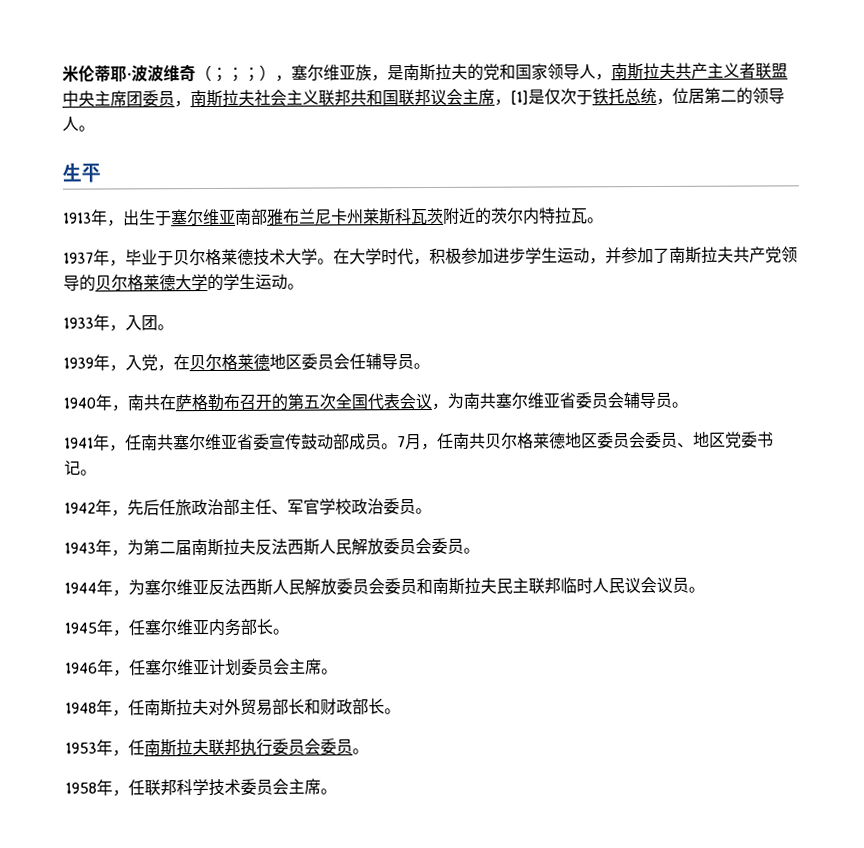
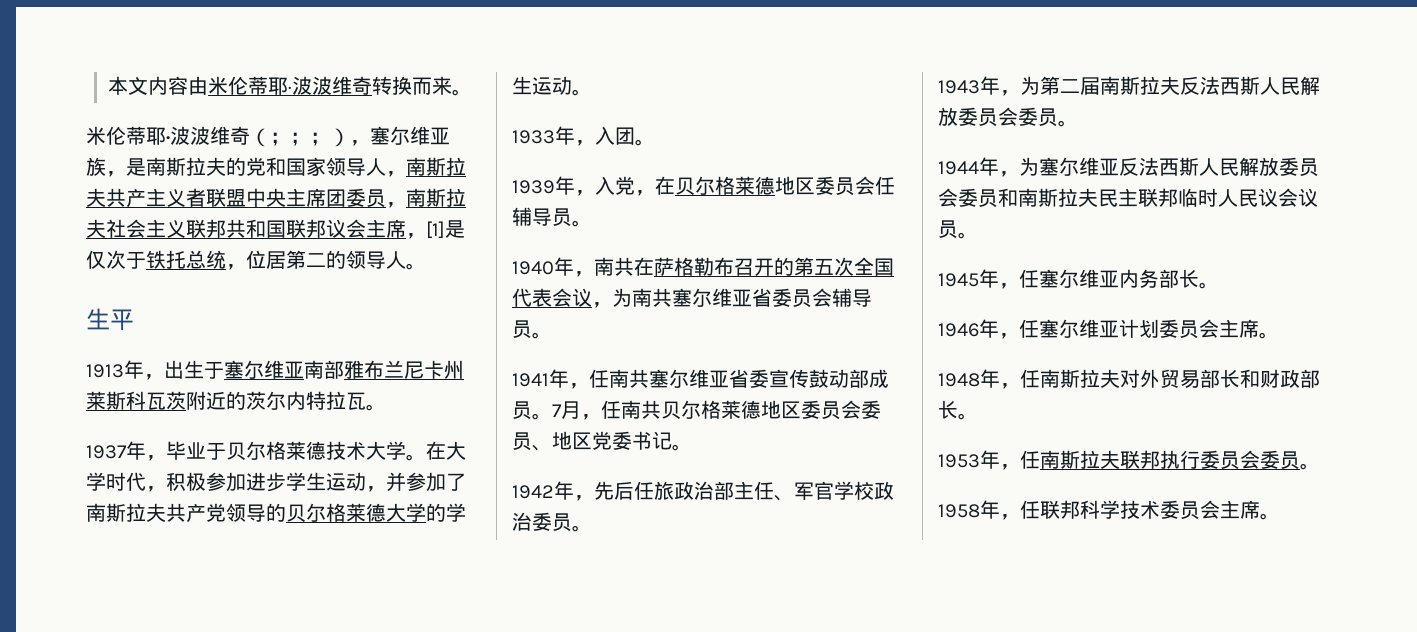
+ 本文内容由米伦蒂耶·波波维奇转换而来。

